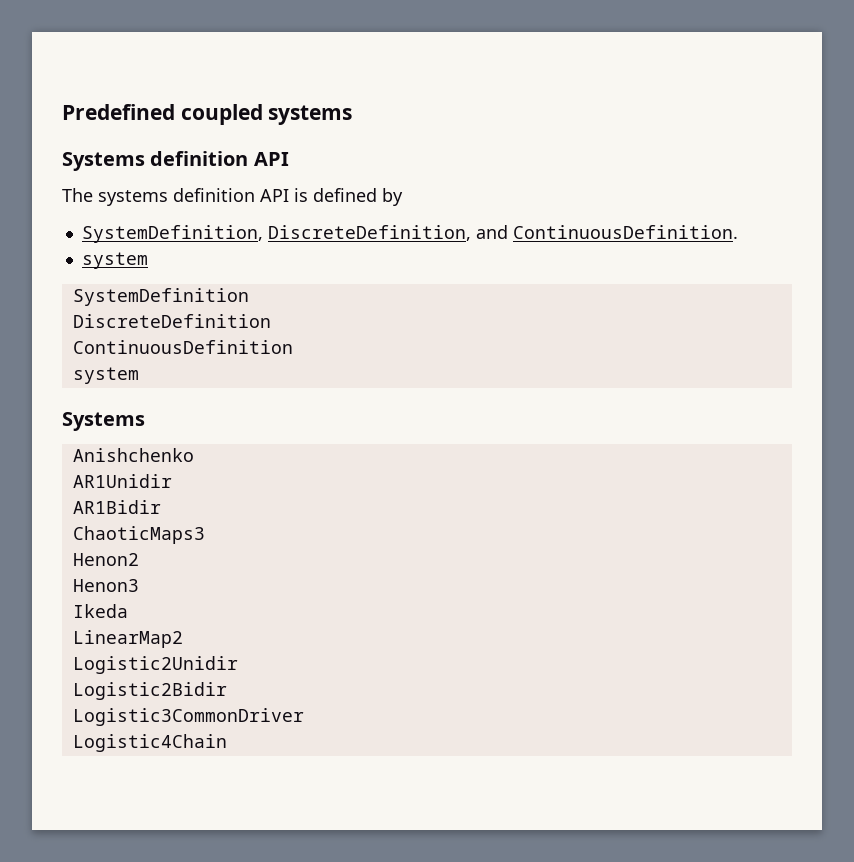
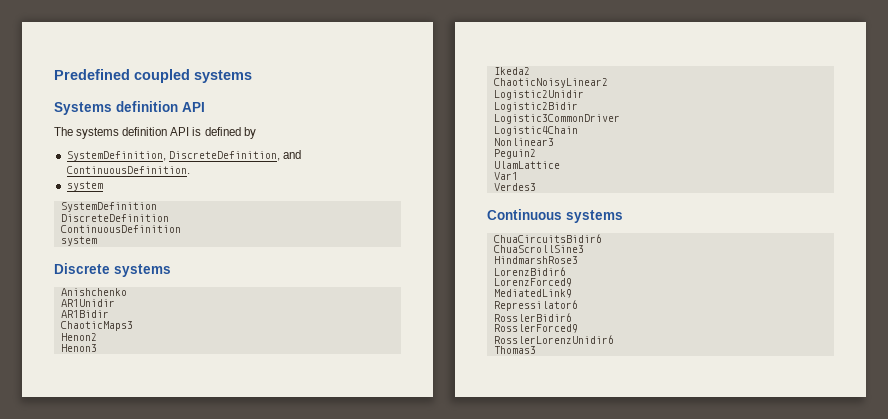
  ContinuousDefinition
  system
- Systems
+ Discrete systems
- Ikeda
- LinearMap2
+ Ikeda2
+ ChaoticNoisyLinear2
+ Nonlinear3
+ Peguin2
+ UlamLattice
+ Var1
+ Verdes3
+ Continuous systems
+ ChuaCircuitsBidir6
+ ChuaScrollSine3
+ HindmarshRose3
+ LorenzBidir6
+ LorenzForced9
+ MediatedLink9
+ Repressilator6
+ RosslerBidir6
+ RosslerForced9
+ RosslerLorenzUnidir6
+ Thomas3

